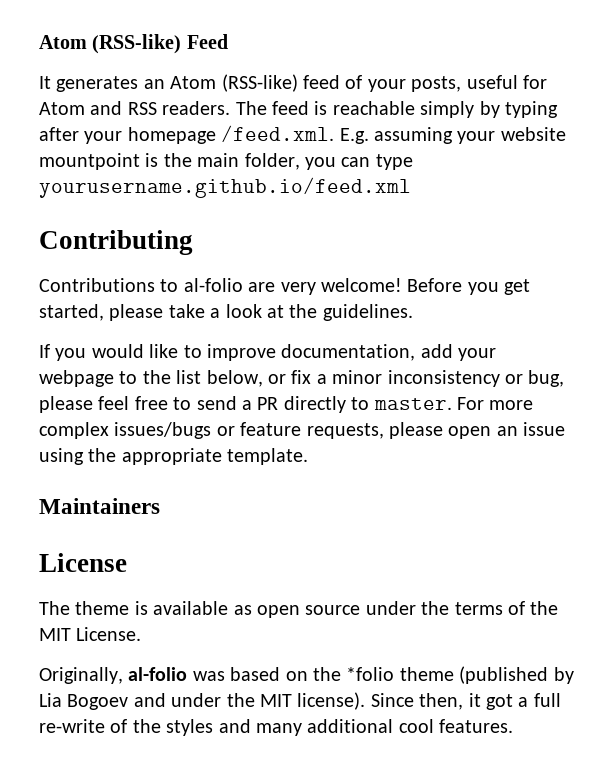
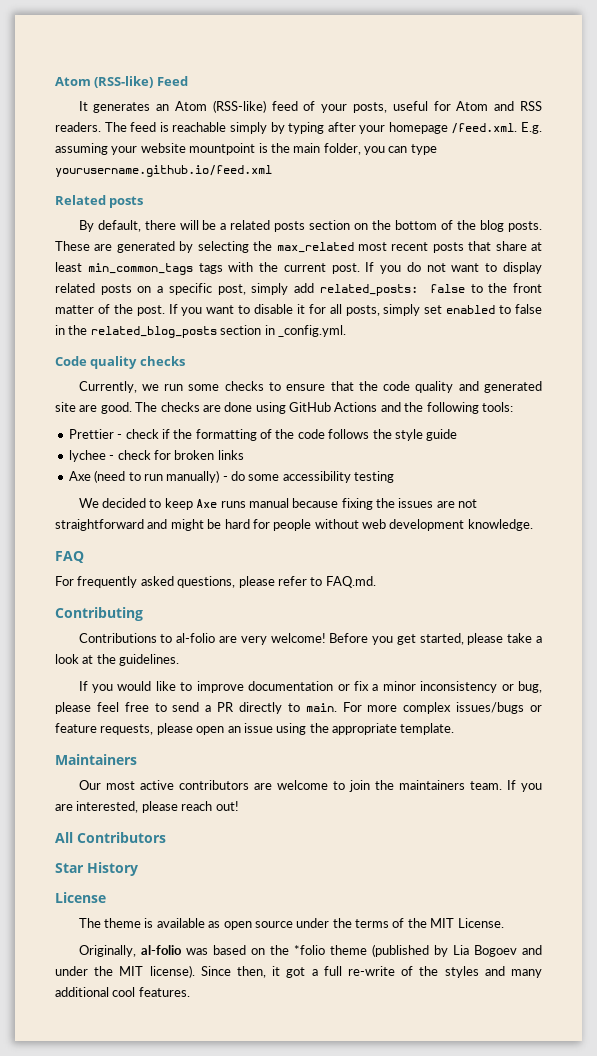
+ Related posts
+ By default, there will be a related posts section on the bottom of the blog posts. These are generated by selecting the max_related most recent posts that share at least min_common_tags tags with the current post. If you do not want to display related posts on a specific post, simply add related_posts: false to the front matter of the post. If you want to disable it for all posts, simply set enabled to false in the related_blog_posts section in _config.yml.
+ Code quality checks
+ Currently, we run some checks to ensure that the code quality and generated site are good. The checks are done using GitHub Actions and the following tools:
+ Prettier - check if the formatting of the code follows the style guide
+ lychee - check for broken links
+ Axe (need to run manually) - do some accessibility testing
+ We decided to keep Axe runs manual because fixing the issues are not straightforward and might be hard for people without web development knowledge.
+ FAQ
+ For frequently asked questions, please refer to FAQ.md.
- If you would like to improve documentation, add your webpage to the list below, or fix a minor inconsistency or bug, please feel free to send a PR directly to master.
+ If you would like to improve documentation or fix a minor inconsistency or bug, please feel free to send a PR directly to main.
+ Our most active contributors are welcome to join the maintainers team. If you are interested, please reach out!
+ All Contributors
+ Star History

